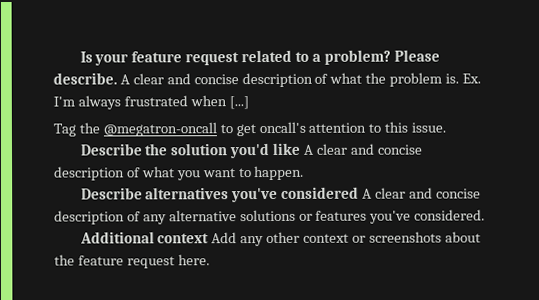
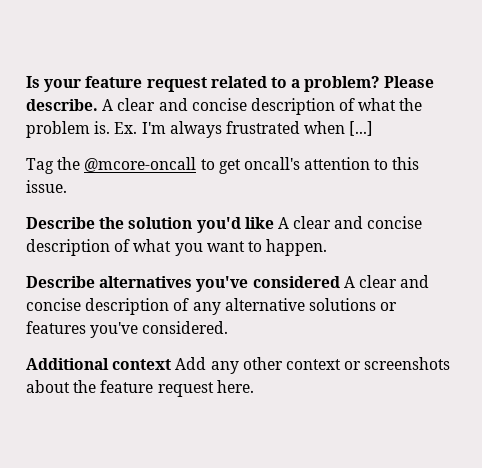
- Tag the @megatron-oncall to get oncall's attention to this issue.
+ Tag the @mcore-oncall to get oncall's attention to this issue.

